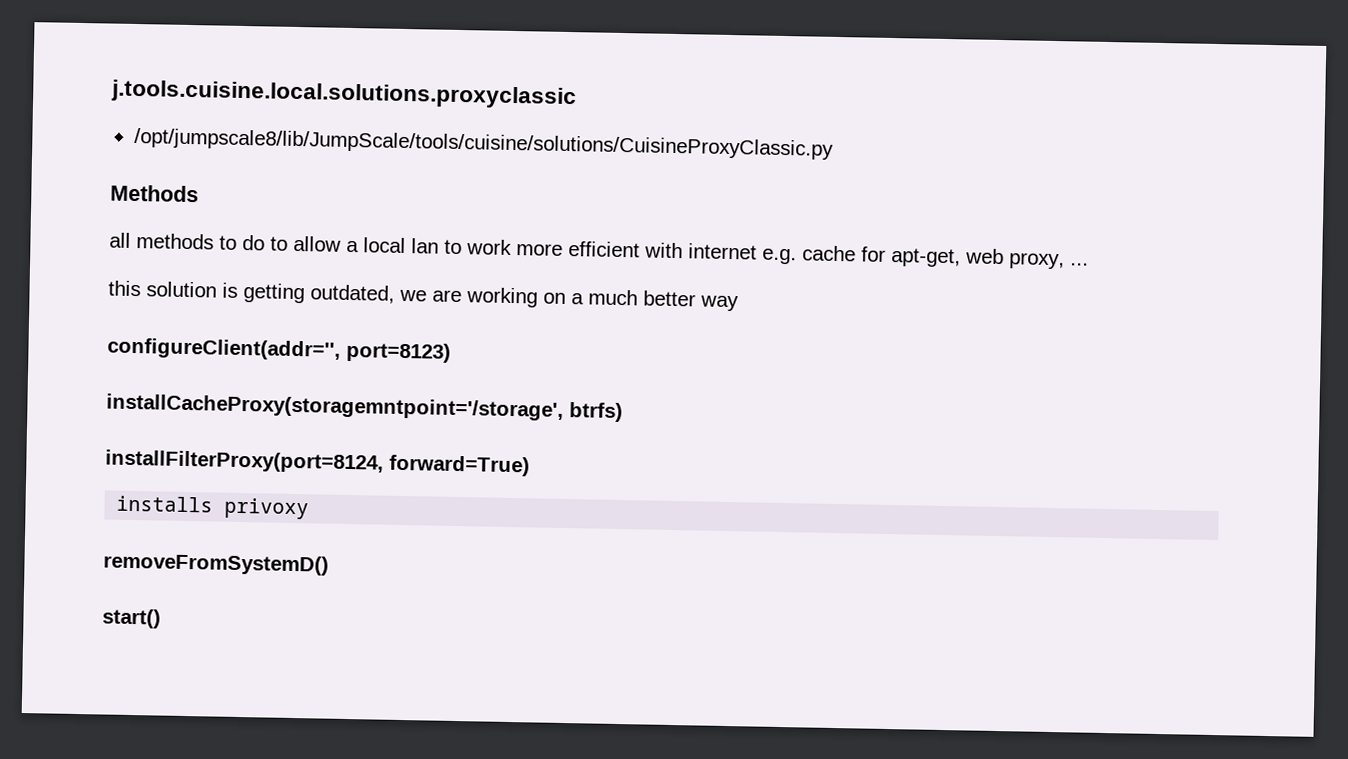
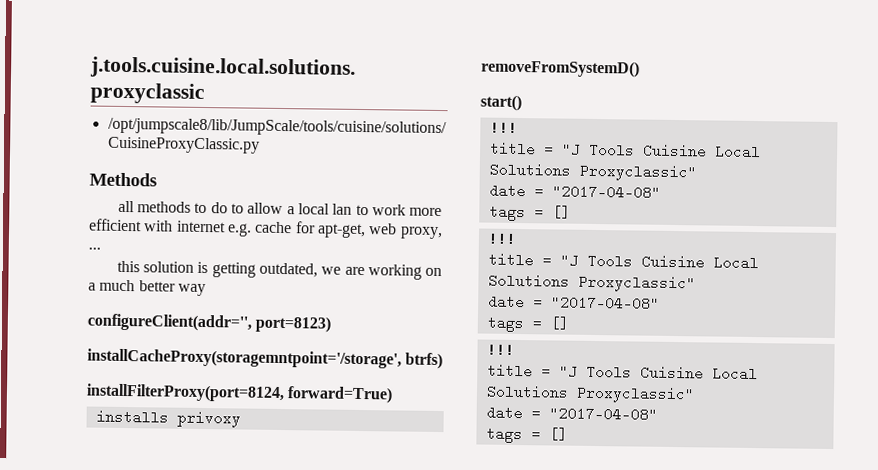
  start()
+ !!!
+ title = "J Tools Cuisine Local Solutions Proxyclassic"
+ date = "2017-04-08"
+ tags = []
+ !!!
+ title = "J Tools Cuisine Local Solutions Proxyclassic"
+ date = "2017-04-08"
+ tags = []
+ !!!
+ title = "J Tools Cuisine Local Solutions Proxyclassic"
+ date = "2017-04-08"
+ tags = []

